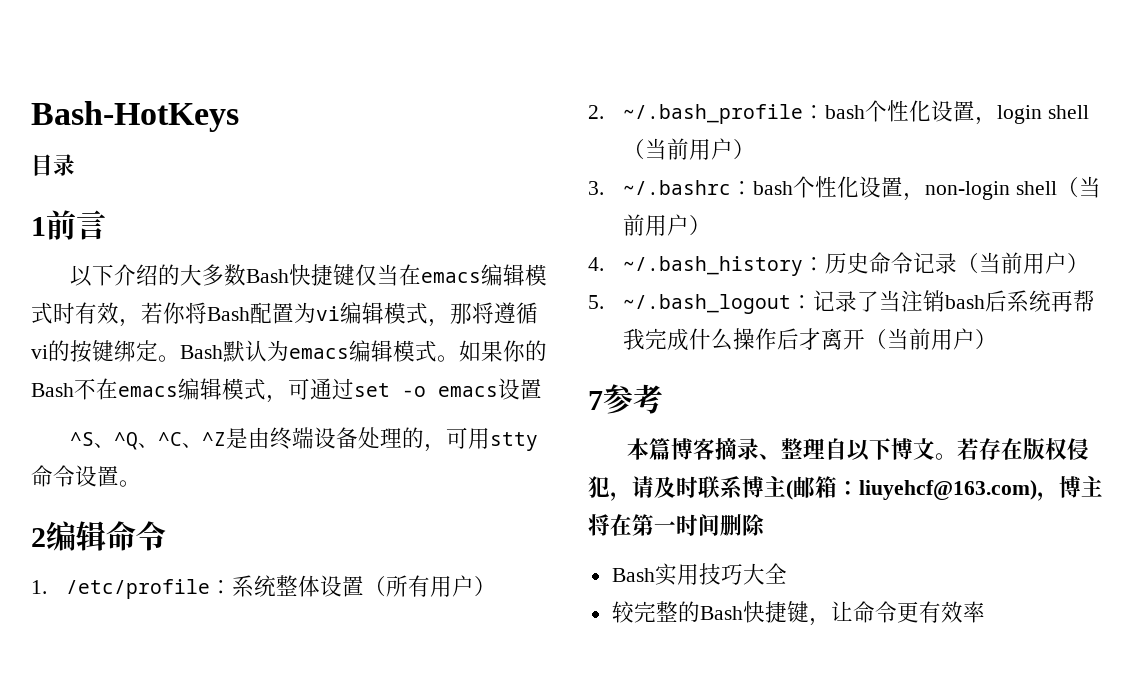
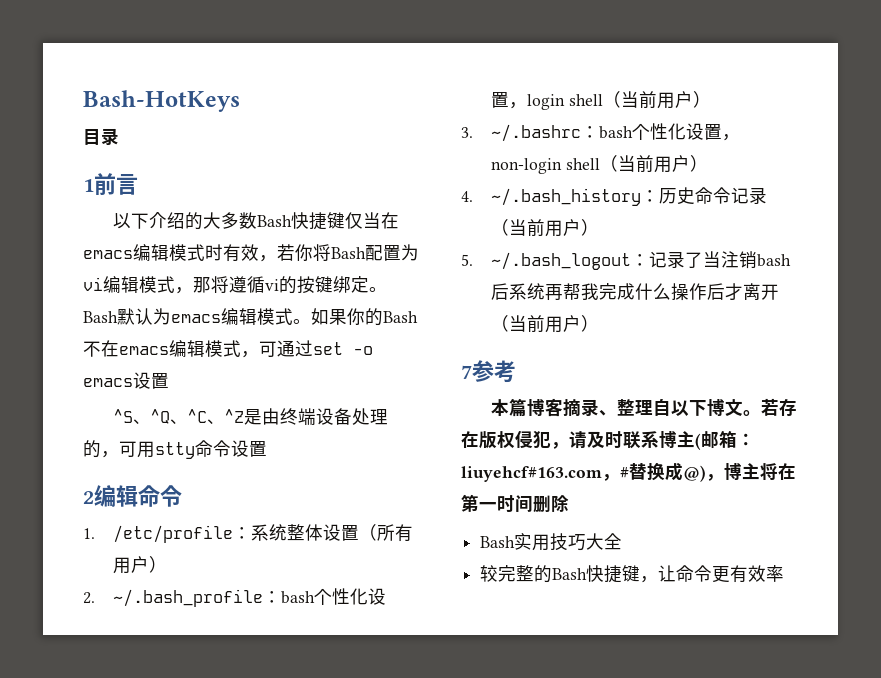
- ^S、^Q、^C、^Z是由终端设备处理的，可用stty命令设置。
+ ^S、^Q、^C、^Z是由终端设备处理的，可用stty命令设置
- 若存在版权侵犯，请及时联系博主(邮箱：liuyehcf@163.com)，博主将在第一时间删除
+ 若存在版权侵犯，请及时联系博主(邮箱：liuyehcf#163.com，#替换成@)，博主将在第一时间删除

